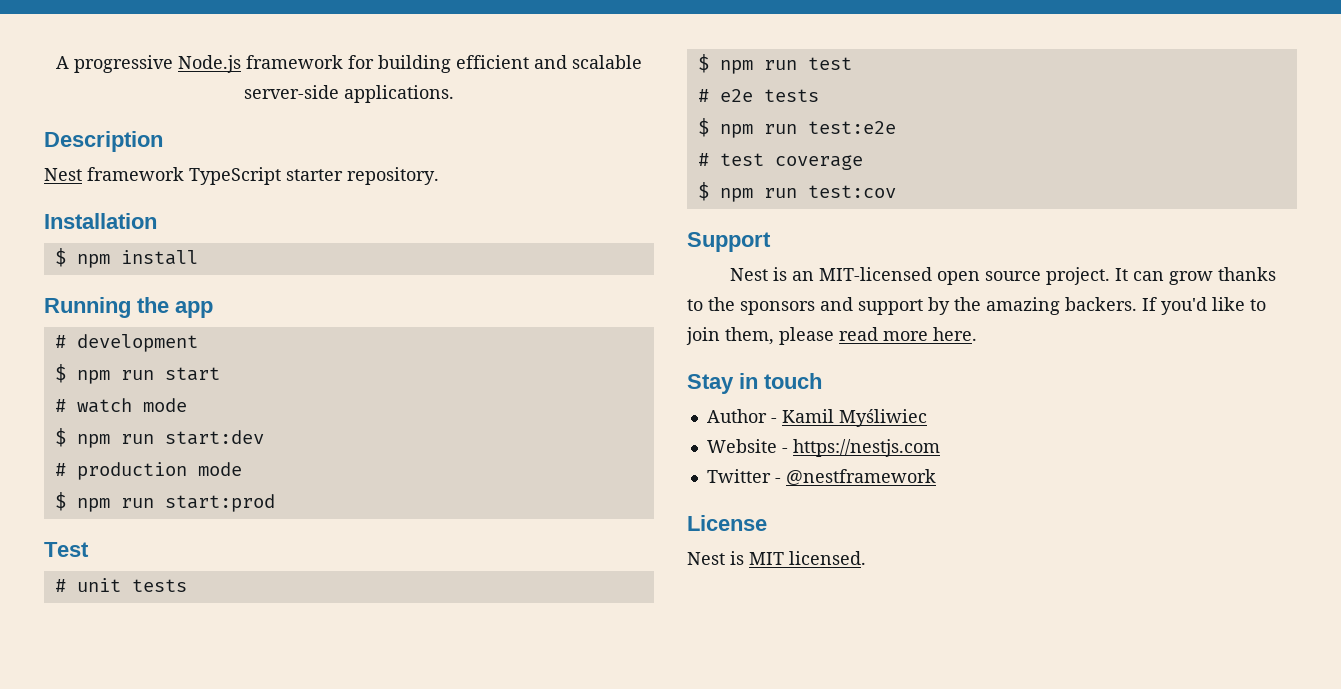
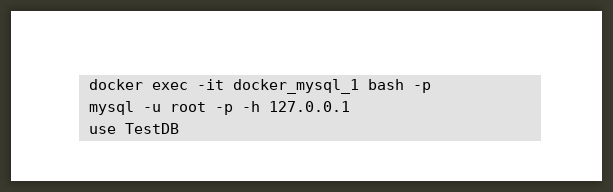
- A progressive Node.js framework for building efficient and scalable server-side applications.
- Description
- Nest framework TypeScript starter repository.
- Installation
- $ npm install
- Running the app
- # development
- $ npm run start
- # watch mode
- $ npm run start:dev
- # production mode
- $ npm run start:prod
- Test
- # unit tests
- $ npm run test
- # e2e tests
- $ npm run test:e2e
- # test coverage
- $ npm run test:cov
- Support
- Nest is an MIT-licensed open source project. It can grow thanks to the sponsors and support by the amazing backers. If you'd like to join them, please read more here.
- Stay in touch
- Author - Kamil Myśliwiec
- Website - https://nestjs.com
- Twitter - @nestframework
- License
- Nest is MIT licensed.
+ docker exec -it docker_mysql_1 bash -p
+ mysql -u root -p -h 127.0.0.1
+ use TestDB

